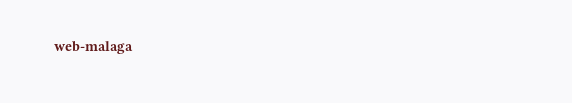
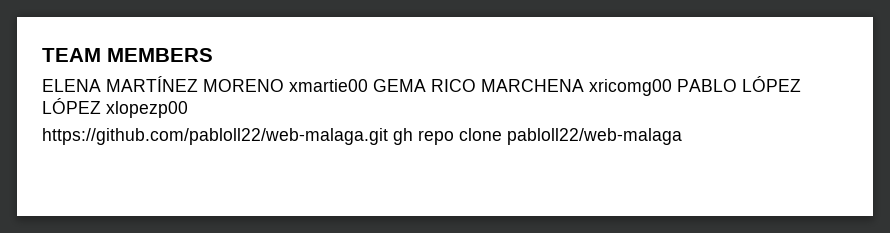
- web-malaga
+ TEAM MEMBERS
+ ELENA MARTÍNEZ MORENO xmartie00 GEMA RICO MARCHENA xricomg00 PABLO LÓPEZ LÓPEZ xlopezp00
+ https://github.com/pabloll22/web-malaga.git gh repo clone pabloll22/web-malaga

